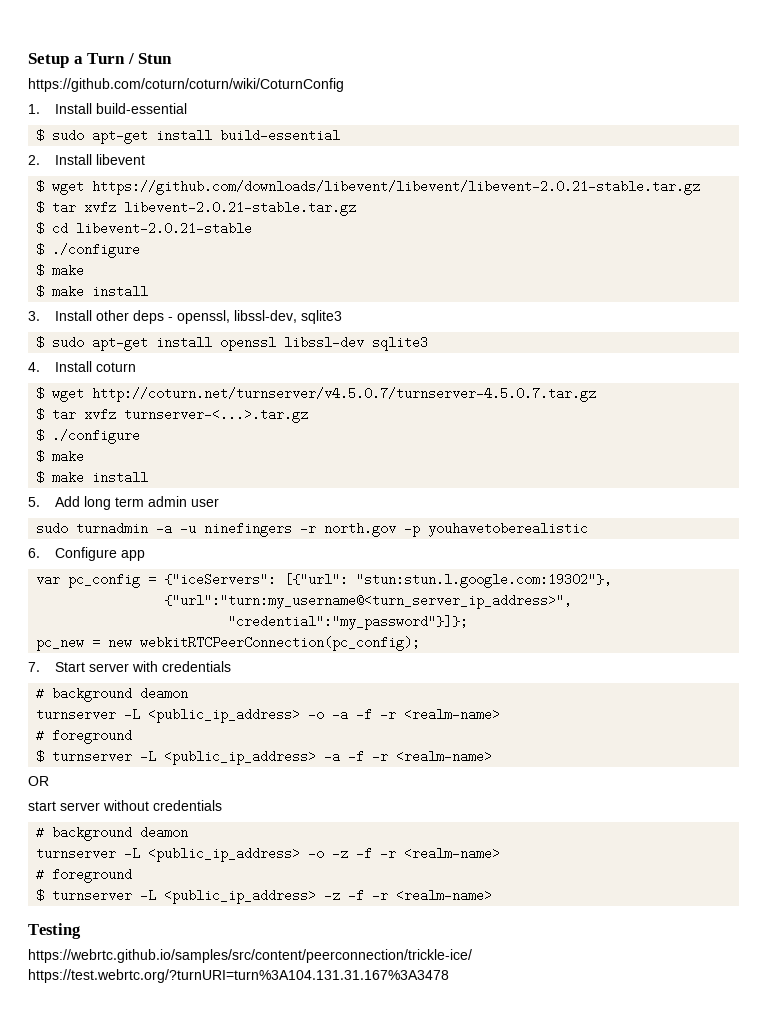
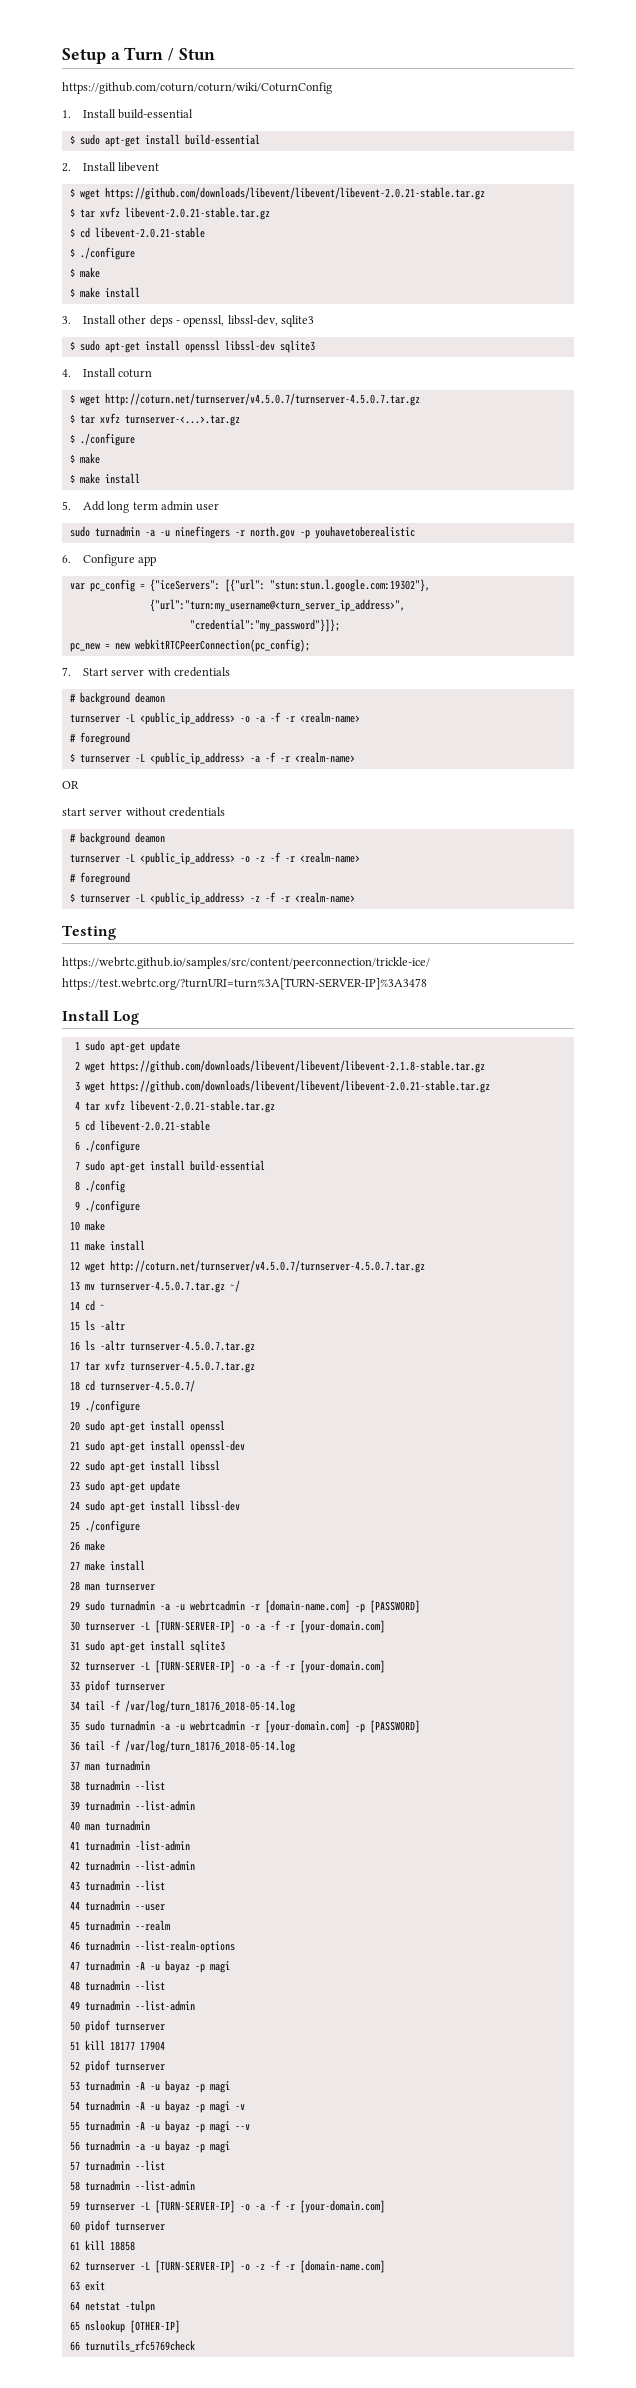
- https://webrtc.github.io/samples/src/content/peerconnection/trickle-ice/ https://test.webrtc.org/?turnURI=turn%3A104.131.31.167%3A3478
+ https://webrtc.github.io/samples/src/content/peerconnection/trickle-ice/ https://test.webrtc.org/?turnURI=turn%3A[TURN-SERVER-IP]%3A3478
+ Install Log
+ 1 sudo apt-get update
+ 2 wget https://github.com/downloads/libevent/libevent/libevent-2.1.8-stable.tar.gz
+ 3 wget https://github.com/downloads/libevent/libevent/libevent-2.0.21-stable.tar.gz
+ 4 tar xvfz libevent-2.0.21-stable.tar.gz
+ 5 cd libevent-2.0.21-stable
+ 6 ./configure
+ 7 sudo apt-get install build-essential
+ 8 ./config
+ 9 ./configure
+ 10 make
+ 11 make install
+ 12 wget http://coturn.net/turnserver/v4.5.0.7/turnserver-4.5.0.7.tar.gz
+ 13 mv turnserver-4.5.0.7.tar.gz ~/
+ 14 cd ~
+ 15 ls -altr
+ 16 ls -altr turnserver-4.5.0.7.tar.gz
+ 17 tar xvfz turnserver-4.5.0.7.tar.gz
+ 18 cd turnserver-4.5.0.7/
+ 19 ./configure
+ 20 sudo apt-get install openssl
+ 21 sudo apt-get install openssl-dev
+ 22 sudo apt-get install libssl
+ 23 sudo apt-get update
+ 24 sudo apt-get install libssl-dev
+ 25 ./configure
+ 26 make
+ 27 make install
+ 28 man turnserver
+ 29 sudo turnadmin -a -u webrtcadmin -r [domain-name.com] -p [PASSWORD]
+ 30 turnserver -L [TURN-SERVER-IP] -o -a -f -r [your-domain.com]
+ 31 sudo apt-get install sqlite3
+ 32 turnserver -L [TURN-SERVER-IP] -o -a -f -r [your-domain.com]
+ 33 pidof turnserver
+ 34 tail -f /var/log/turn_18176_2018-05-14.log
+ 35 sudo turnadmin -a -u webrtcadmin -r [your-domain.com] -p [PASSWORD]
+ 36 tail -f /var/log/turn_18176_2018-05-14.log
+ 37 man turnadmin
+ 38 turnadmin --list
+ 39 turnadmin --list-admin
+ 40 man turnadmin
+ 41 turnadmin -list-admin
+ 42 turnadmin --list-admin
+ 43 turnadmin --list
+ 44 turnadmin --user
+ 45 turnadmin --realm
+ 46 turnadmin --list-realm-options
+ 47 turnadmin -A -u bayaz -p magi
+ 48 turnadmin --list
+ 49 turnadmin --list-admin
+ 50 pidof turnserver
+ 51 kill 18177 17904
+ 52 pidof turnserver
+ 53 turnadmin -A -u bayaz -p magi
+ 54 turnadmin -A -u bayaz -p magi -v
+ 55 turnadmin -A -u bayaz -p magi --v
+ 56 turnadmin -a -u bayaz -p magi
+ 57 turnadmin --list
+ 58 turnadmin --list-admin
+ 59 turnserver -L [TURN-SERVER-IP] -o -a -f -r [your-domain.com]
+ 60 pidof turnserver
+ 61 kill 18858
+ 62 turnserver -L [TURN-SERVER-IP] -o -z -f -r [domain-name.com]
+ 63 exit
+ 64 netstat -tulpn
+ 65 nslookup [OTHER-IP]
+ 66 turnutils_rfc5769check

